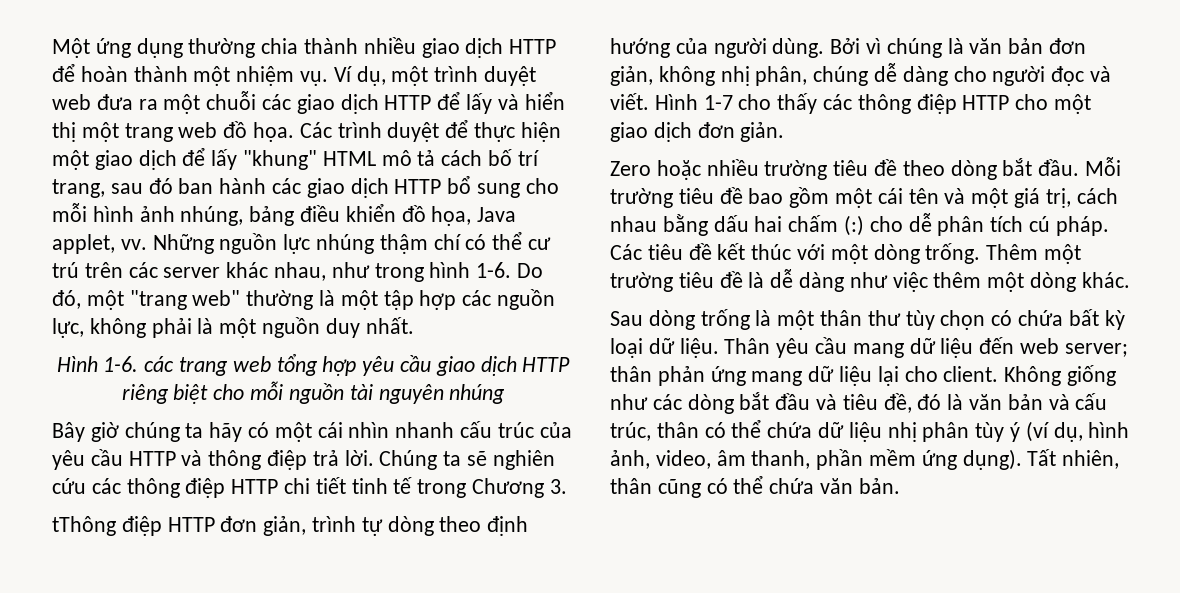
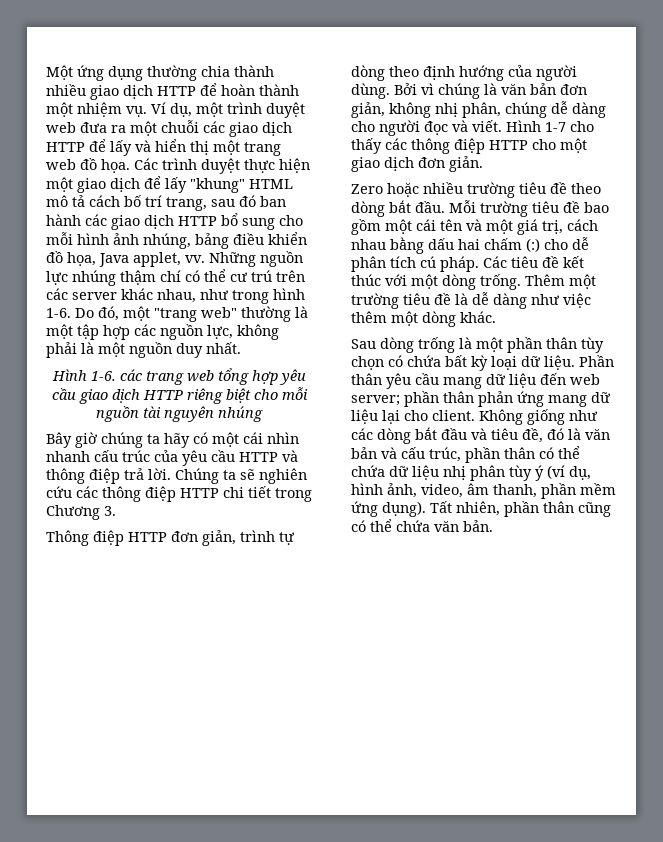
- Các trình duyệt để thực hiện một giao dịch để lấy "khung" HTML mô tả cách bố trí trang, sau đó ban hành các giao dịch HTTP bổ sung cho mỗi hình ảnh nhúng, bảng điều khiển đồ họa, Java applet, vv.
+ Các trình duyệt thực hiện một giao dịch để lấy "khung" HTML mô tả cách bố trí trang, sau đó ban hành các giao dịch HTTP bổ sung cho mỗi hình ảnh nhúng, bảng điều khiển đồ họa, Java applet, vv.
- Chúng ta sẽ nghiên cứu các thông điệp HTTP chi tiết tinh tế trong Chương 3.
+ Chúng ta sẽ nghiên cứu các thông điệp HTTP chi tiết trong Chương 3.
- tThông điệp HTTP đơn giản, trình tự dòng theo định hướng của người dùng.
+ Thông điệp HTTP đơn giản, trình tự dòng theo định hướng của người dùng.
- Sau dòng trống là một thân thư tùy chọn có chứa bất kỳ loại dữ liệu.
+ Sau dòng trống là một phần thân tùy chọn có chứa bất kỳ loại dữ liệu.
- Thân yêu cầu mang dữ liệu đến web server; thân phản ứng mang dữ liệu lại cho client.
+ Phần thân yêu cầu mang dữ liệu đến web server; phần thân phản ứng mang dữ liệu lại cho client.
- Không giống như các dòng bắt đầu và tiêu đề, đó là văn bản và cấu trúc, thân có thể chứa dữ liệu nhị phân tùy ý (ví dụ, hình ảnh, video, âm thanh, phần mềm ứng dụng).
+ Không giống như các dòng bắt đầu và tiêu đề, đó là văn bản và cấu trúc, phần thân có thể chứa dữ liệu nhị phân tùy ý (ví dụ, hình ảnh, video, âm thanh, phần mềm ứng dụng).
- Tất nhiên, thân cũng có thể chứa văn bản.
+ Tất nhiên, phần thân cũng có thể chứa văn bản.

